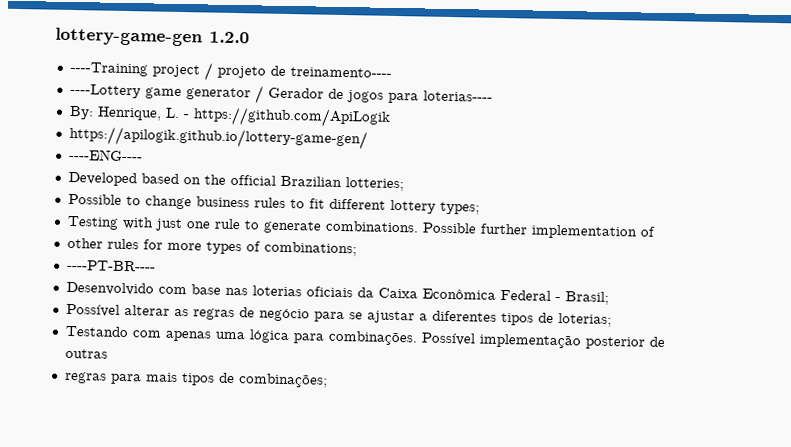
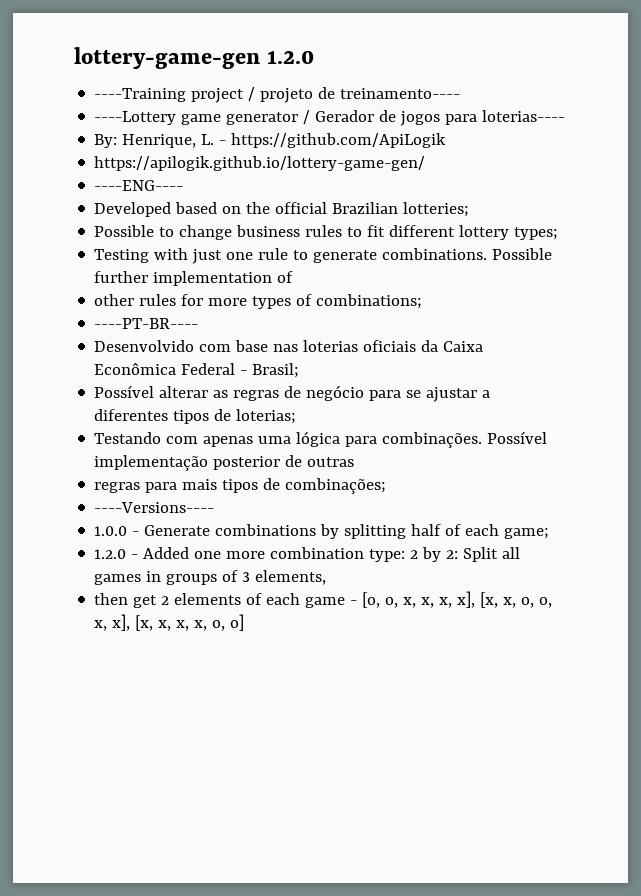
+ ----Versions----
+ 1.0.0 - Generate combinations by splitting half of each game;
+ 1.2.0 - Added one more combination type: 2 by 2: Split all games in groups of 3 elements,
+ then get 2 elements of each game - [o, o, x, x, x, x], [x, x, o, o, x, x], [x, x, x, x, o, o]

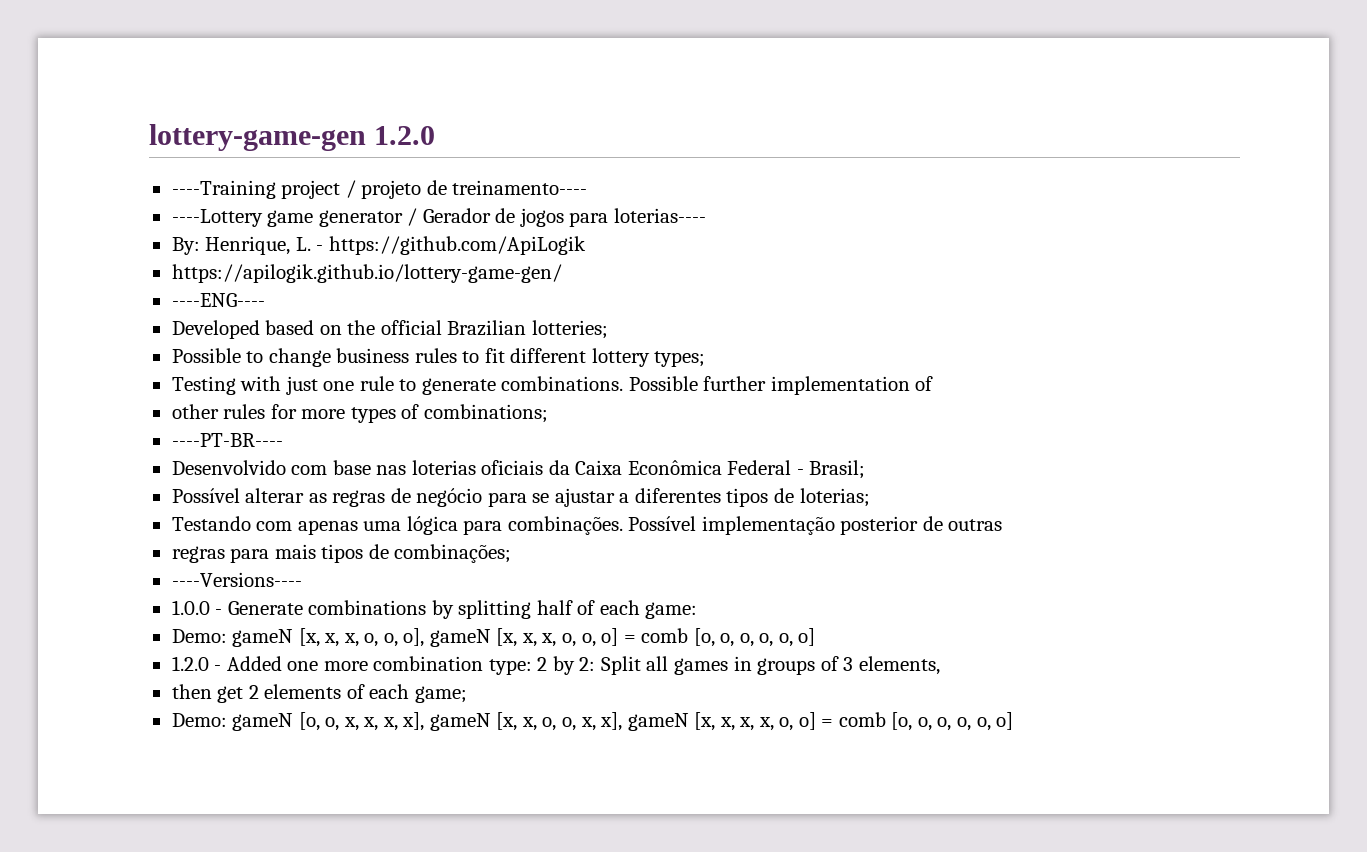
- 1.0.0 - Generate combinations by splitting half of each game;
+ 1.0.0 - Generate combinations by splitting half of each game:
+ Demo: gameN [x, x, x, o, o, o], gameN [x, x, x, o, o, o] = comb [o, o, o, o, o, o]
- then get 2 elements of each game - [o, o, x, x, x, x], [x, x, o, o, x, x], [x, x, x, x, o, o]
+ then get 2 elements of each game;
+ Demo: gameN [o, o, x, x, x, x], gameN [x, x, o, o, x, x], gameN [x, x, x, x, o, o] = comb [o, o, o, o, o, o]

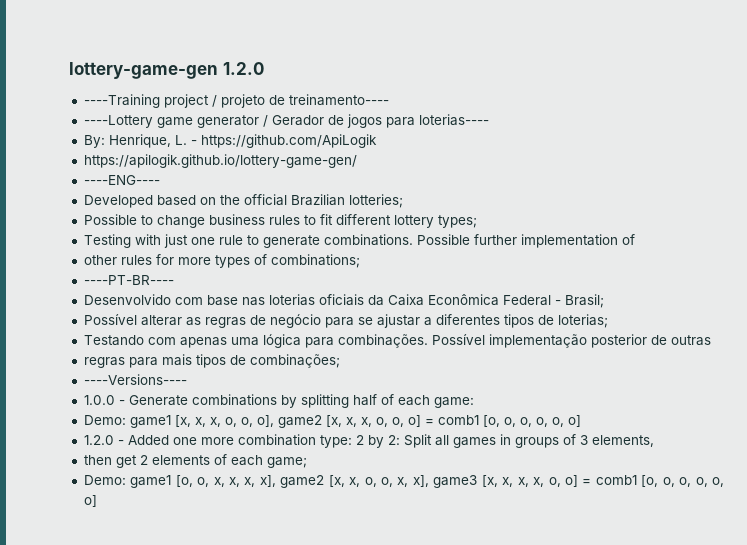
- Demo: gameN [x, x, x, o, o, o], gameN [x, x, x, o, o, o] = comb [o, o, o, o, o, o]
+ Demo: game1 [x, x, x, o, o, o], game2 [x, x, x, o, o, o] = comb1 [o, o, o, o, o, o]
- Demo: gameN [o, o, x, x, x, x], gameN [x, x, o, o, x, x], gameN [x, x, x, x, o, o] = comb [o, o, o, o, o, o]
+ Demo: game1 [o, o, x, x, x, x], game2 [x, x, o, o, x, x], game3 [x, x, x, x, o, o] = comb1 [o, o, o, o, o, o]

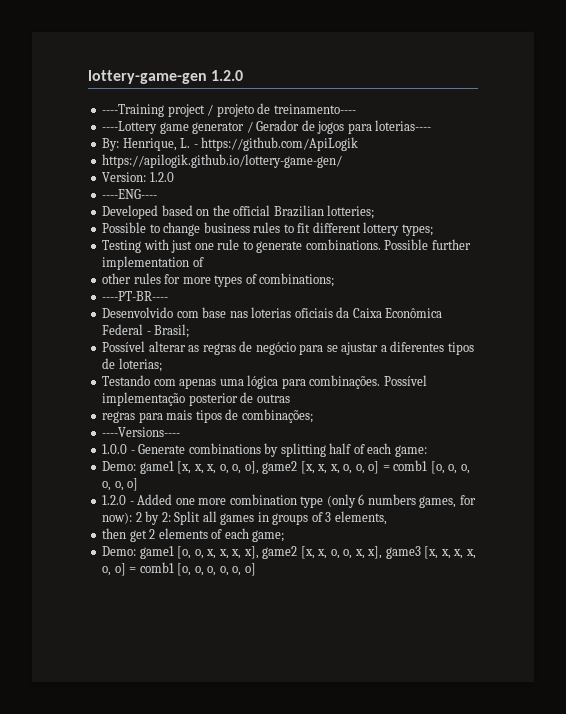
+ Version: 1.2.0
- 1.2.0 - Added one more combination type: 2 by 2: Split all games in groups of 3 elements,
+ 1.2.0 - Added one more combination type (only 6 numbers games, for now): 2 by 2: Split all games in groups of 3 elements,

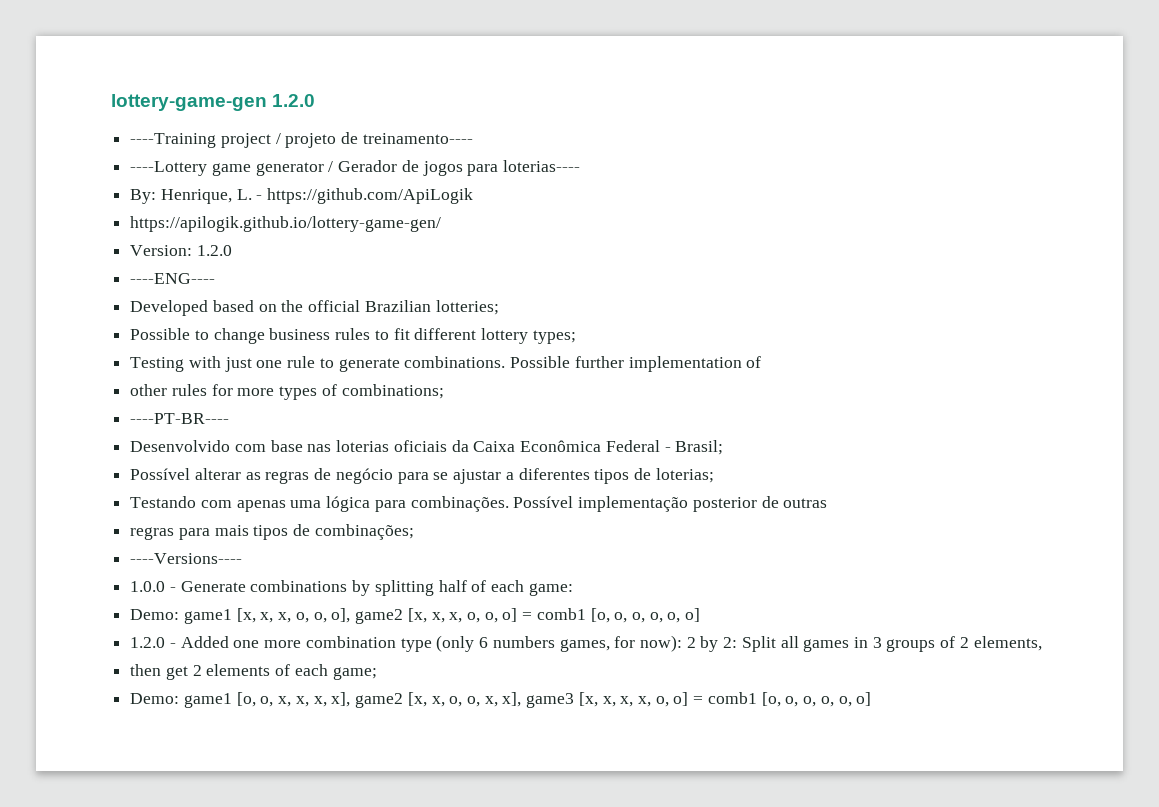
- 1.2.0 - Added one more combination type (only 6 numbers games, for now): 2 by 2: Split all games in groups of 3 elements,
+ 1.2.0 - Added one more combination type (only 6 numbers games, for now): 2 by 2: Split all games in 3 groups of 2 elements,

